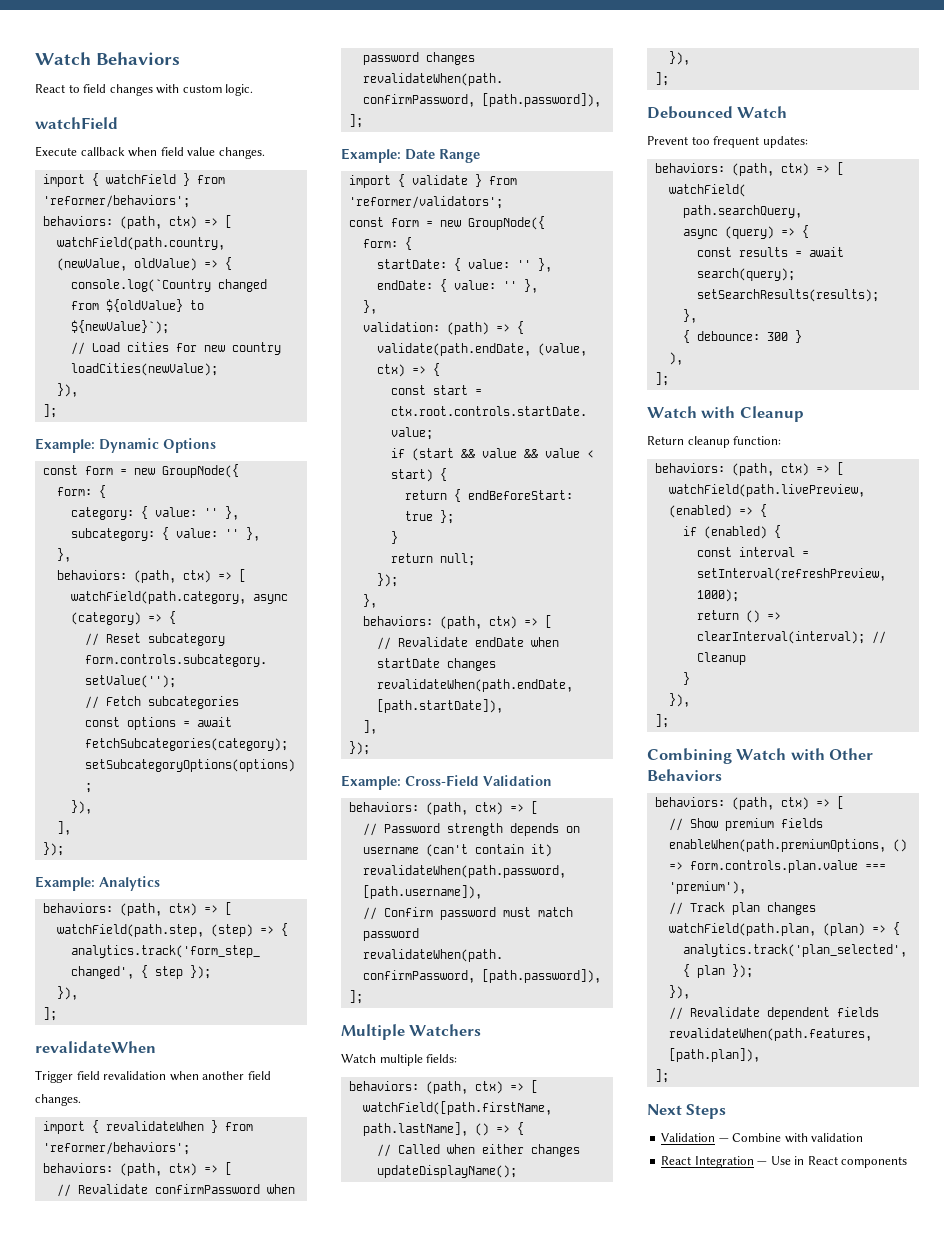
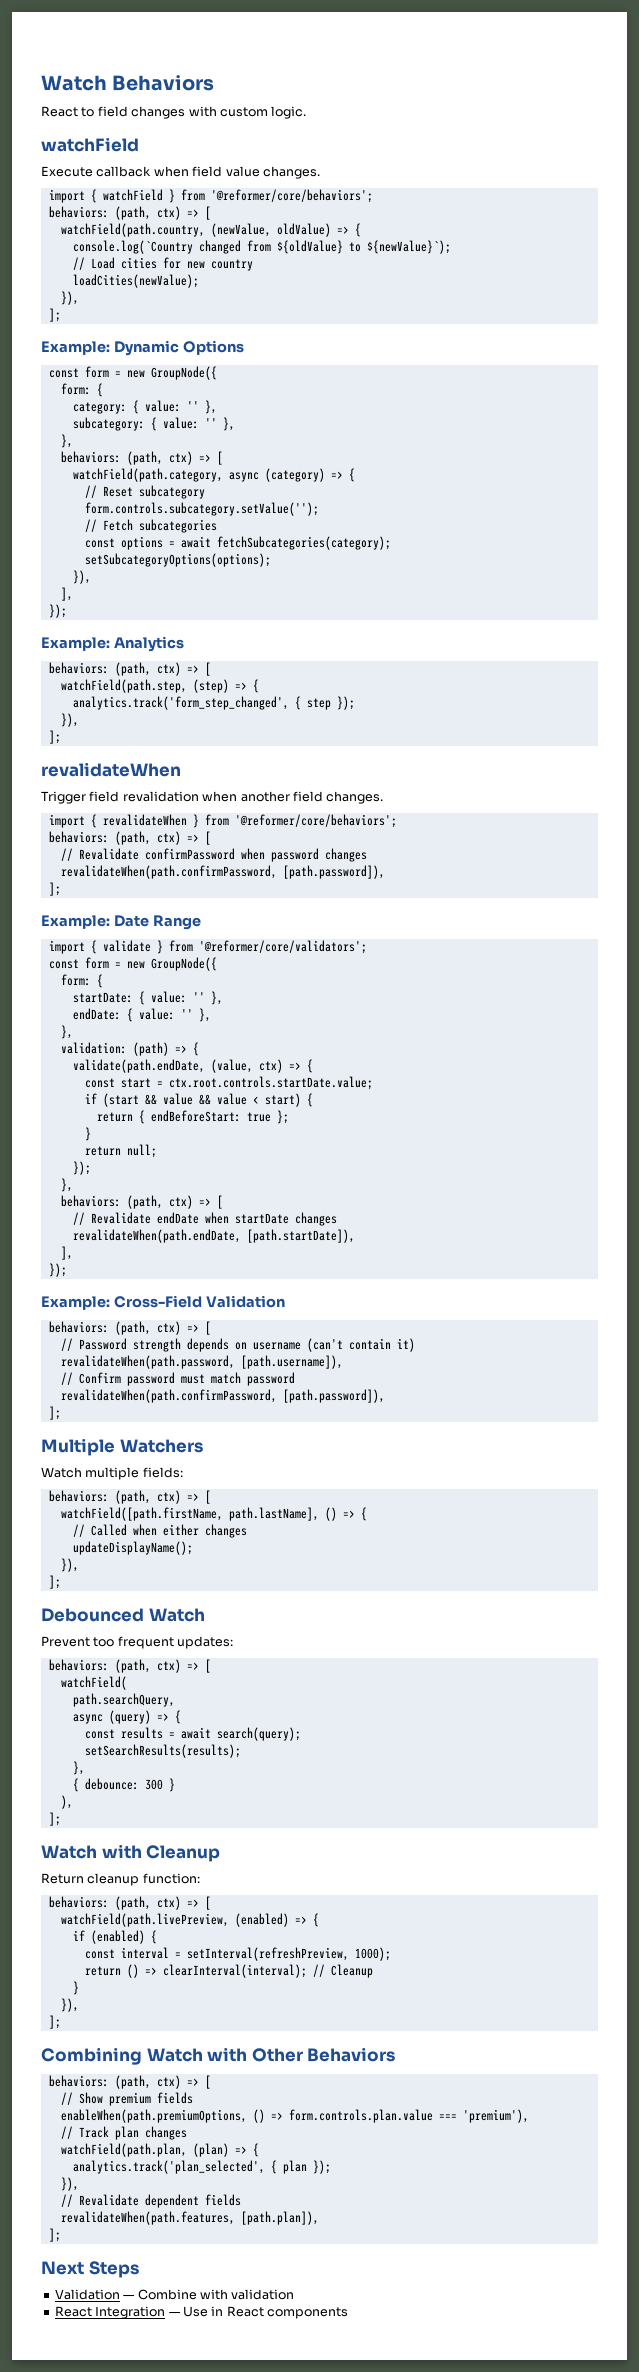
- import { watchField } from 'reformer/behaviors';
+ import { watchField } from '@reformer/core/behaviors';
- import { revalidateWhen } from 'reformer/behaviors';
+ import { revalidateWhen } from '@reformer/core/behaviors';
- import { validate } from 'reformer/validators';
+ import { validate } from '@reformer/core/validators';

